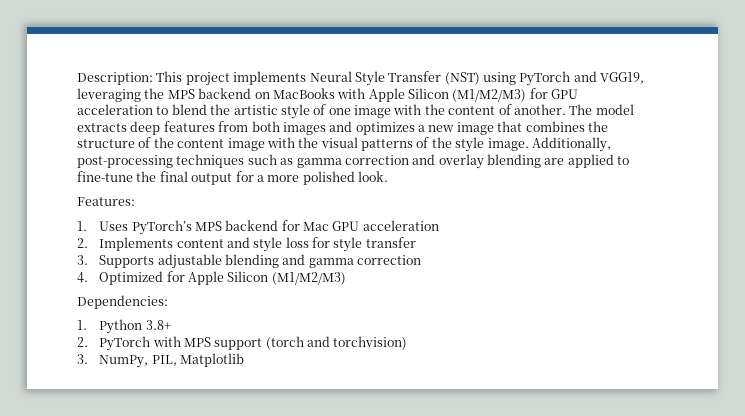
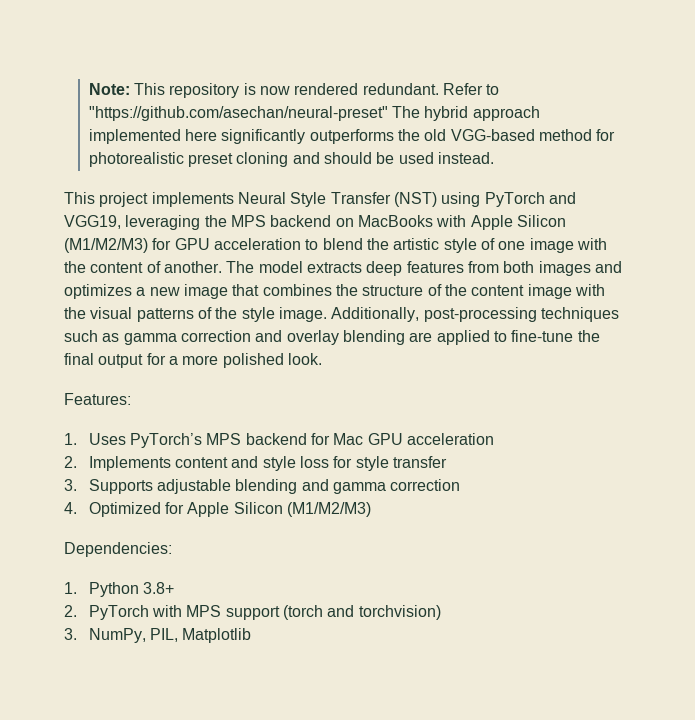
- Description: This project implements Neural Style Transfer (NST) using PyTorch and VGG19, leveraging the MPS backend on MacBooks with Apple Silicon (M1/M2/M3) for GPU acceleration to blend the artistic style of one image with the content of another.
+ Note: This repository is now rendered redundant. Refer to "https://github.com/asechan/neural-preset" The hybrid approach implemented here significantly outperforms the old VGG-based method for photorealistic preset cloning and should be used instead.
+ This project implements Neural Style Transfer (NST) using PyTorch and VGG19, leveraging the MPS backend on MacBooks with Apple Silicon (M1/M2/M3) for GPU acceleration to blend the artistic style of one image with the content of another.

